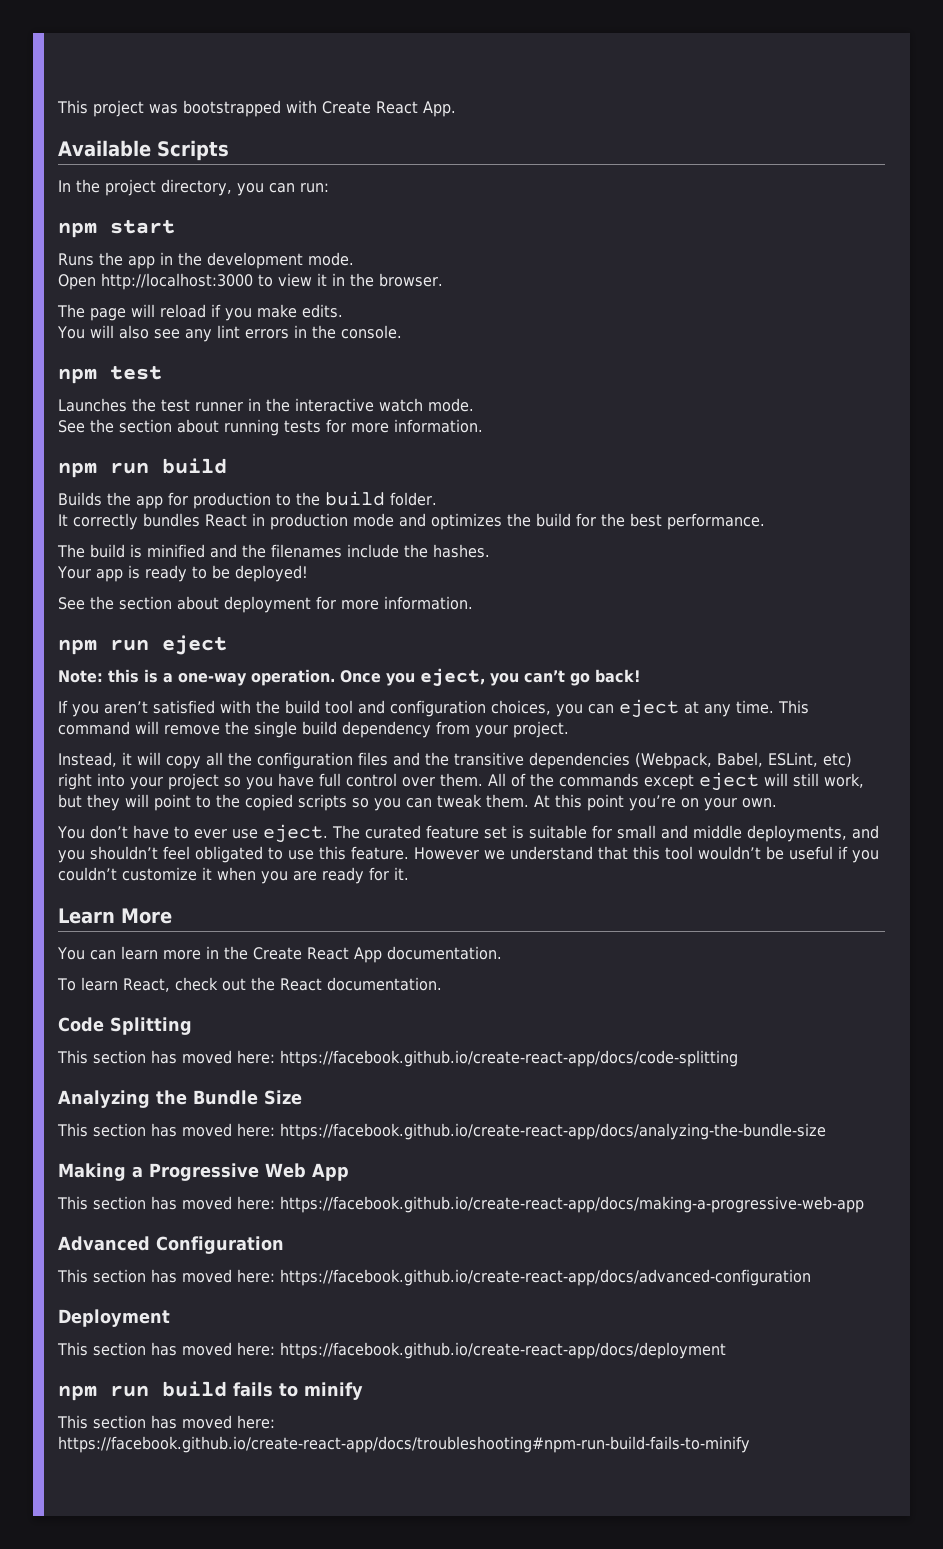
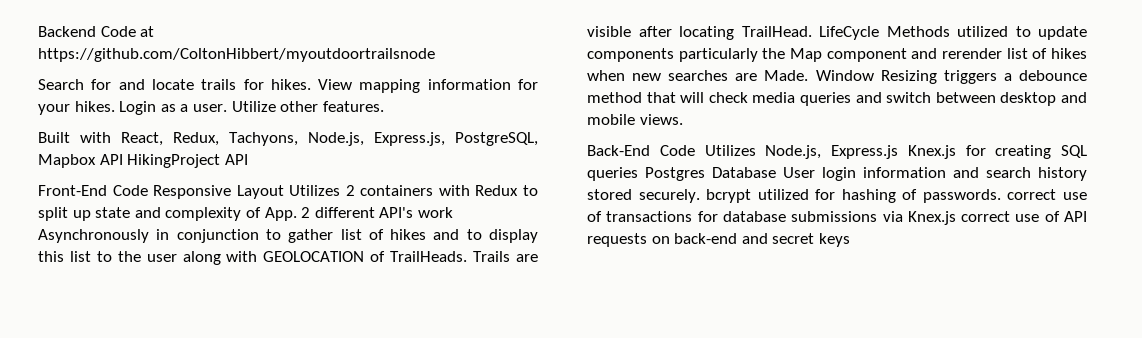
- This project was bootstrapped with Create React App.
- Available Scripts
- In the project directory, you can run:
- npm start
- Runs the app in the development mode.
- Open http://localhost:3000 to view it in the browser.
- The page will reload if you make edits.
- You will also see any lint errors in the console.
- npm test
- Launches the test runner in the interactive watch mode.
- See the section about running tests for more information.
- npm run build
- Builds the app for production to the build folder.
- It correctly bundles React in production mode and optimizes the build for the best performance.
- The build is minified and the filenames include the hashes.
- Your app is ready to be deployed!
- See the section about deployment for more information.
- npm run eject
- Note: this is a one-way operation. Once you eject, you can’t go back!
- If you aren’t satisfied with the build tool and configuration choices, you can eject at any time. This command will remove the single build dependency from your project.
- Instead, it will copy all the configuration files and the transitive dependencies (Webpack, Babel, ESLint, etc) right into your project so you have full control over them. All of the commands except eject will still work, but they will point to the copied scripts so you can tweak them. At this point you’re on your own.
- You don’t have to ever use eject. The curated feature set is suitable for small and middle deployments, and you shouldn’t feel obligated to use this feature. However we understand that this tool wouldn’t be useful if you couldn’t customize it when you are ready for it.
- Learn More
- You can learn more in the Create React App documentation.
- To learn React, check out the React documentation.
- Code Splitting
- This section has moved here: https://facebook.github.io/create-react-app/docs/code-splitting
- Analyzing the Bundle Size
- This section has moved here: https://facebook.github.io/create-react-app/docs/analyzing-the-bundle-size
- Making a Progressive Web App
- This section has moved here: https://facebook.github.io/create-react-app/docs/making-a-progressive-web-app
- Advanced Configuration
- This section has moved here: https://facebook.github.io/create-react-app/docs/advanced-configuration
- Deployment
- This section has moved here: https://facebook.github.io/create-react-app/docs/deployment
- npm run build fails to minify
- This section has moved here: https://facebook.github.io/create-react-app/docs/troubleshooting#npm-run-build-fails-to-minify
+ Backend Code at https://github.com/ColtonHibbert/myoutdoortrailsnode
+ Search for and locate trails for hikes. View mapping information for your hikes. Login as a user. Utilize other features.
+ Built with React, Redux, Tachyons, Node.js, Express.js, PostgreSQL, Mapbox API HikingProject API
+ Front-End Code Responsive Layout Utilizes 2 containers with Redux to split up state and complexity of App. 2 different API's work Asynchronously in conjunction to gather list of hikes and to display this list to the user along with GEOLOCATION of TrailHeads. Trails are visible after locating TrailHead. LifeCycle Methods utilized to update components particularly the Map component and rerender list of hikes when new searches are Made. Window Resizing triggers a debounce method that will check media queries and switch between desktop and mobile views.
+ Back-End Code Utilizes Node.js, Express.js Knex.js for creating SQL queries Postgres Database User login information and search history stored securely. bcrypt utilized for hashing of passwords. correct use of transactions for database submissions via Knex.js correct use of API requests on back-end and secret keys

